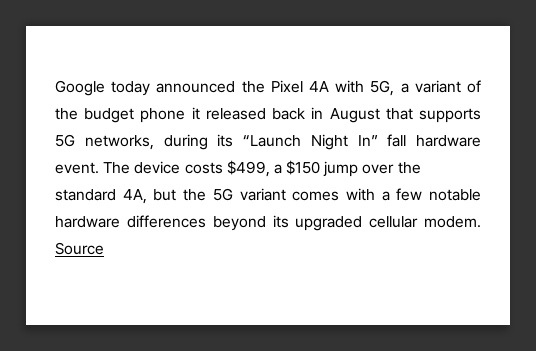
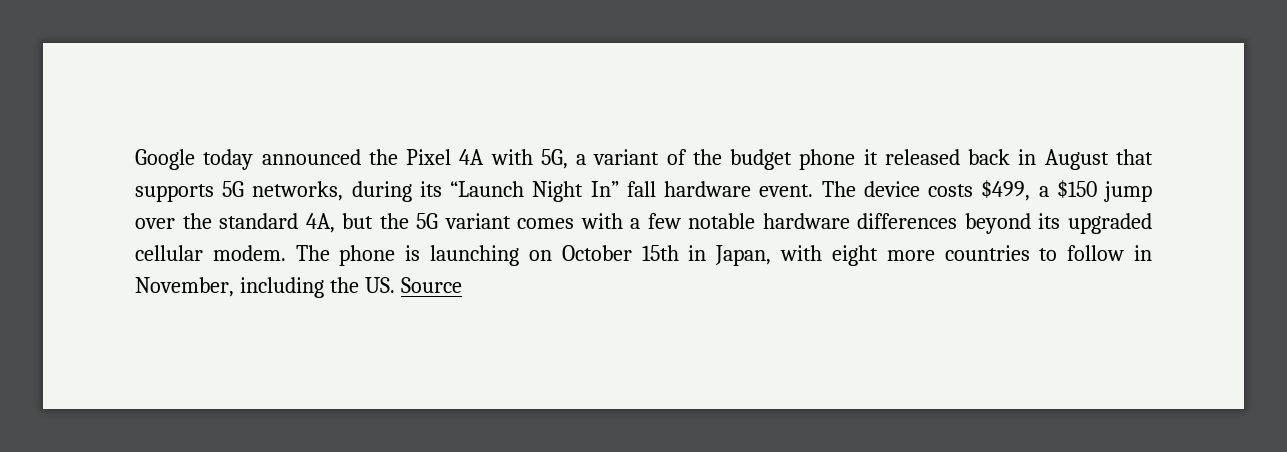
- Source
+ The phone is launching on October 15th in Japan, with eight more countries to follow in November, including the US. Source

